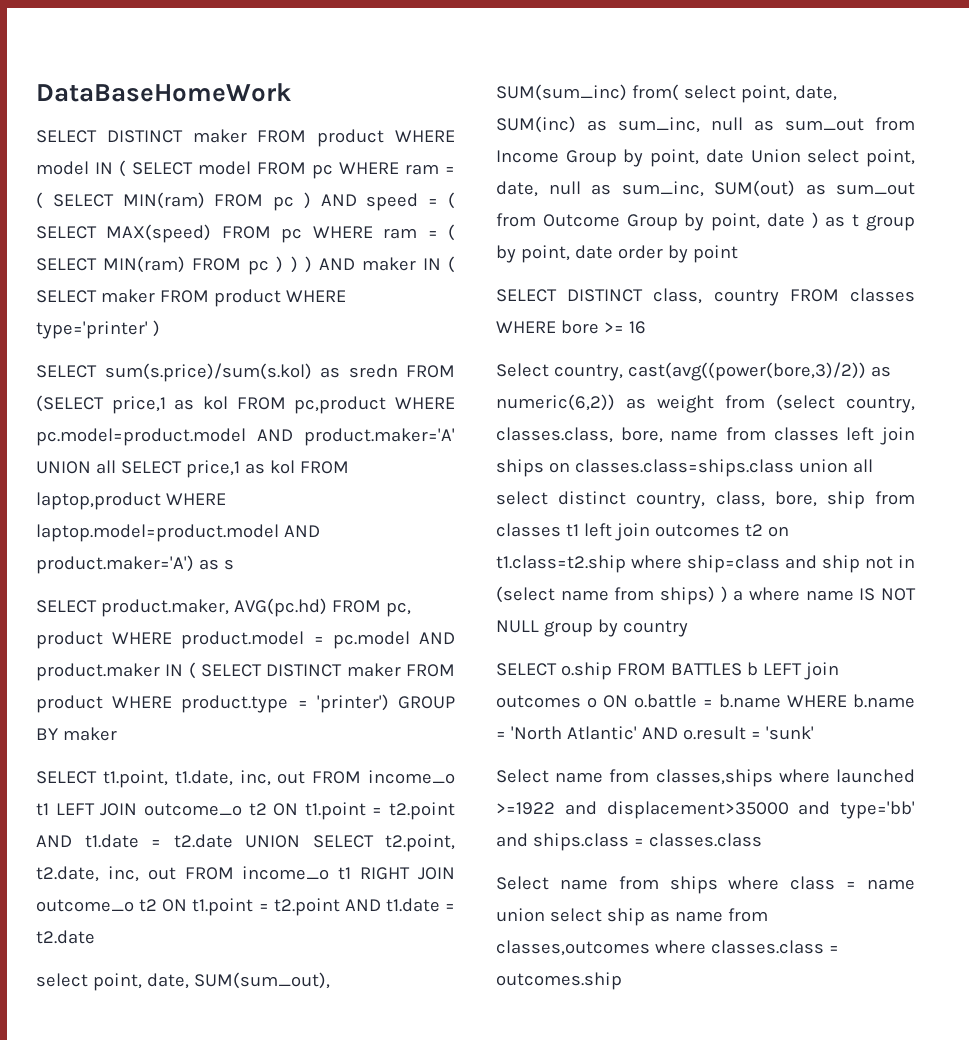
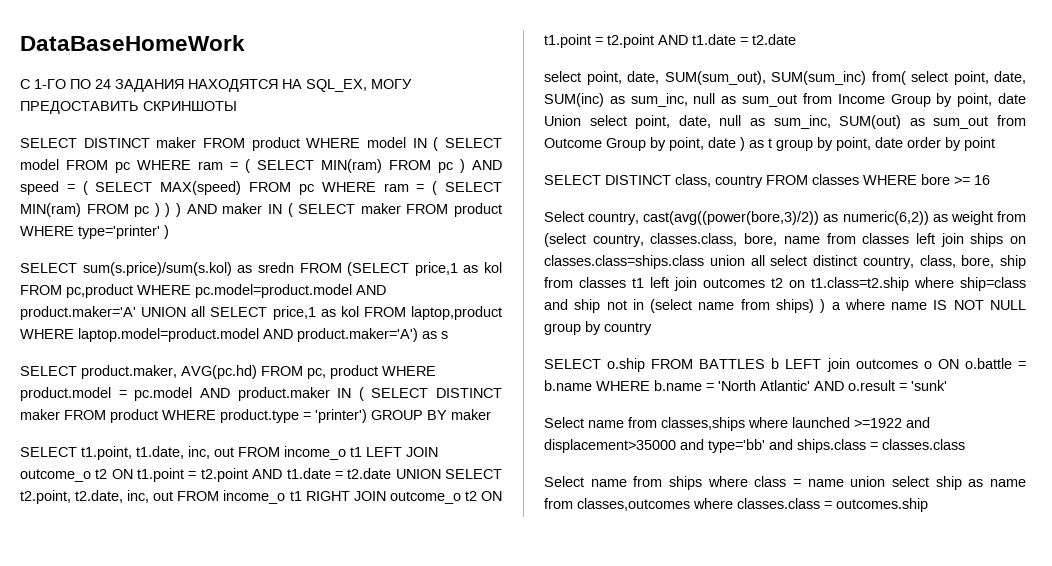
+ С 1-ГО ПО 24 ЗАДАНИЯ НАХОДЯТСЯ НА SQL_EX, МОГУ ПРЕДОСТАВИТЬ СКРИНШОТЫ

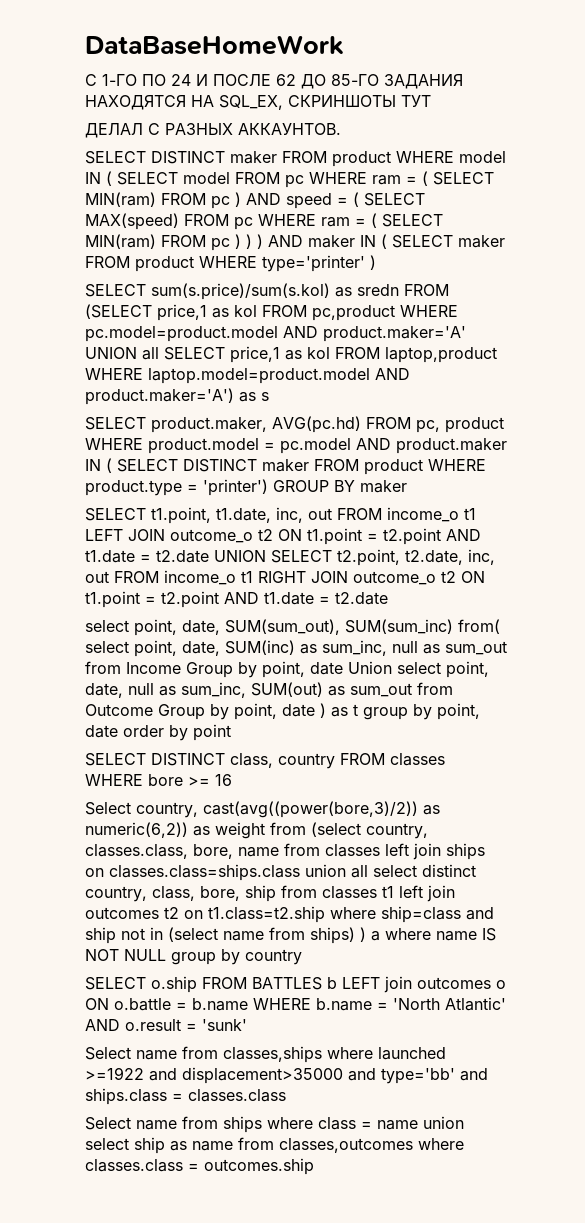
- С 1-ГО ПО 24 ЗАДАНИЯ НАХОДЯТСЯ НА SQL_EX, МОГУ ПРЕДОСТАВИТЬ СКРИНШОТЫ
+ С 1-ГО ПО 24 И ПОСЛЕ 62 ДО 85-ГО ЗАДАНИЯ НАХОДЯТСЯ НА SQL_EX, СКРИНШОТЫ ТУТ
+ ДЕЛАЛ С РАЗНЫХ АККАУНТОВ.

